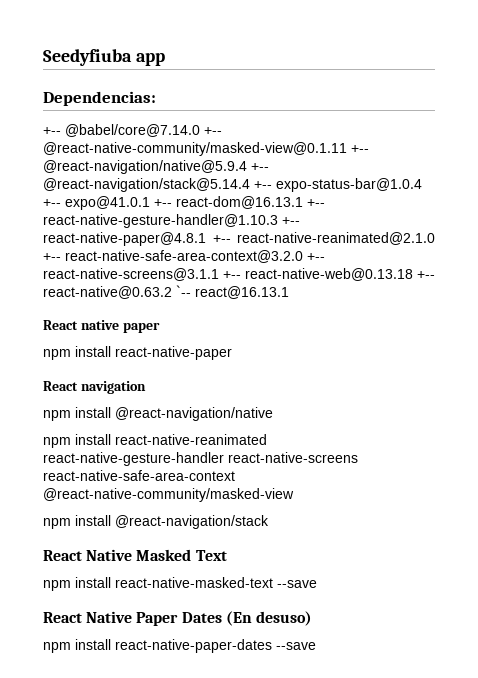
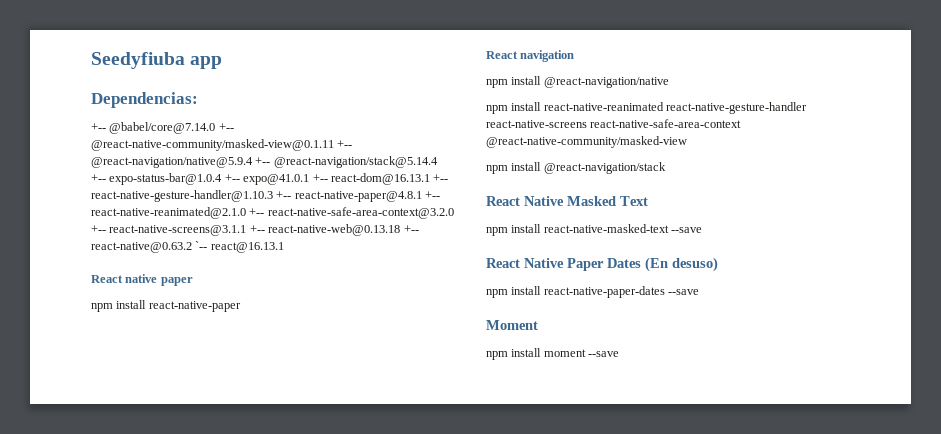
+ Moment
+ npm install moment --save

